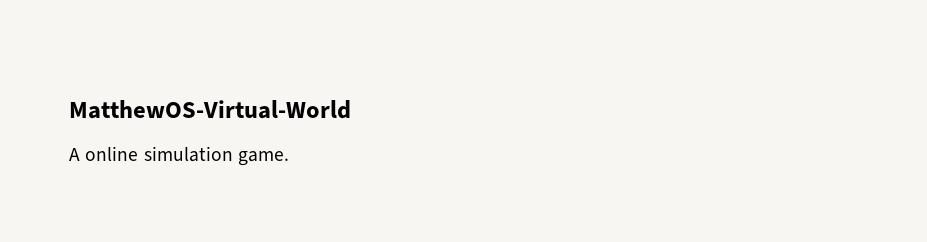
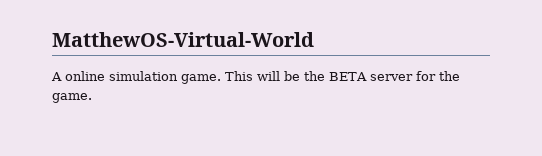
+ This will be the BETA server for the game.

